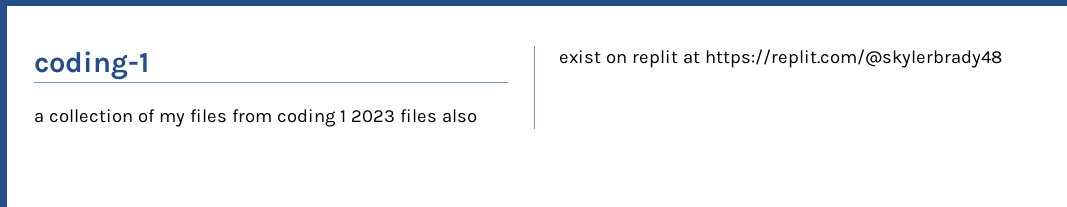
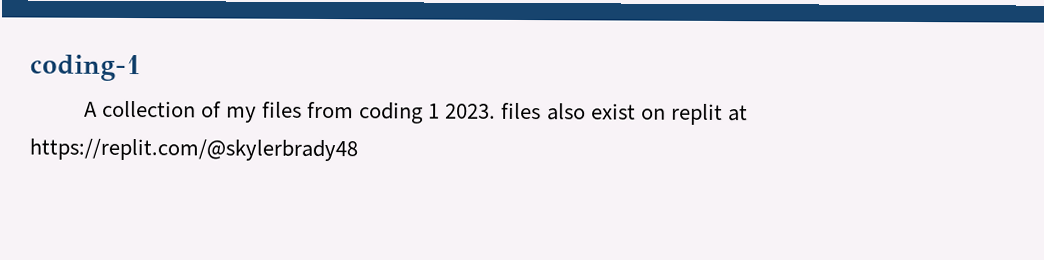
- a collection of my files from coding 1 2023 files also exist on replit at https://replit.com/@skylerbrady48
+ A collection of my files from coding 1 2023. files also exist on replit at https://replit.com/@skylerbrady48

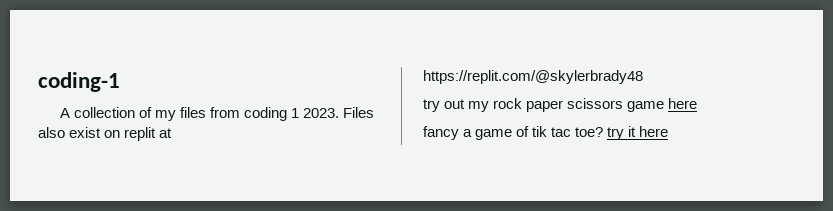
- A collection of my files from coding 1 2023. files also exist on replit at https://replit.com/@skylerbrady48
+ A collection of my files from coding 1 2023. Files also exist on replit at https://replit.com/@skylerbrady48
+ try out my rock paper scissors game here
+ fancy a game of tik tac toe? try it here

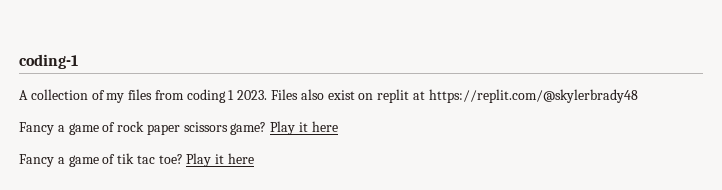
- try out my rock paper scissors game here
+ Fancy a game of rock paper scissors game? Play it here
- fancy a game of tik tac toe? try it here
+ Fancy a game of tik tac toe? Play it here

